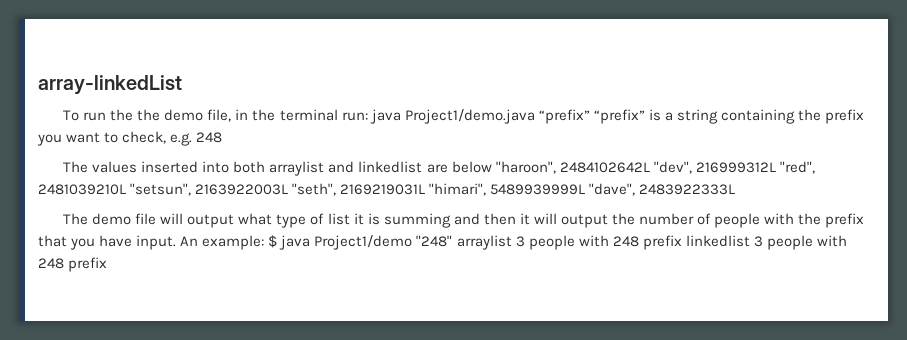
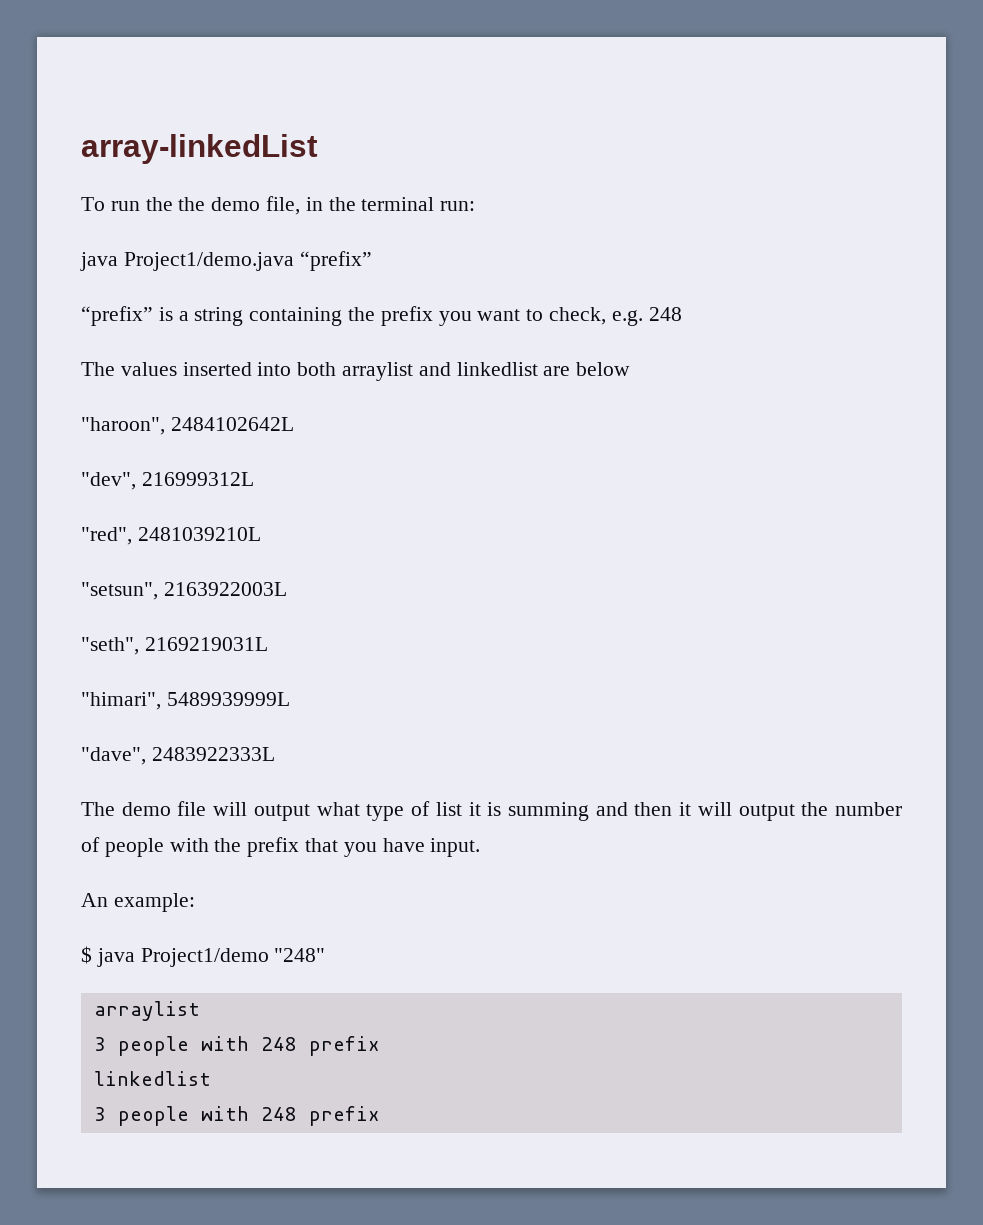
- To run the the demo file, in the terminal run: java Project1/demo.java “prefix” “prefix” is a string containing the prefix you want to check, e.g. 248
+ To run the the demo file, in the terminal run:
+ java Project1/demo.java “prefix”
+ “prefix” is a string containing the prefix you want to check, e.g. 248
- The values inserted into both arraylist and linkedlist are below "haroon", 2484102642L "dev", 216999312L "red", 2481039210L "setsun", 2163922003L "seth", 2169219031L "himari", 5489939999L "dave", 2483922333L
+ The values inserted into both arraylist and linkedlist are below
+ "haroon", 2484102642L
+ "dev", 216999312L
+ "red", 2481039210L
+ "setsun", 2163922003L
+ "seth", 2169219031L
+ "himari", 5489939999L
+ "dave", 2483922333L
- The demo file will output what type of list it is summing and then it will output the number of people with the prefix that you have input. An example: $ java Project1/demo "248" arraylist 3 people with 248 prefix linkedlist 3 people with 248 prefix
+ The demo file will output what type of list it is summing and then it will output the number of people with the prefix that you have input.
+ An example:
+ $ java Project1/demo "248"
+ arraylist
+ 3 people with 248 prefix
+ linkedlist
+ 3 people with 248 prefix

